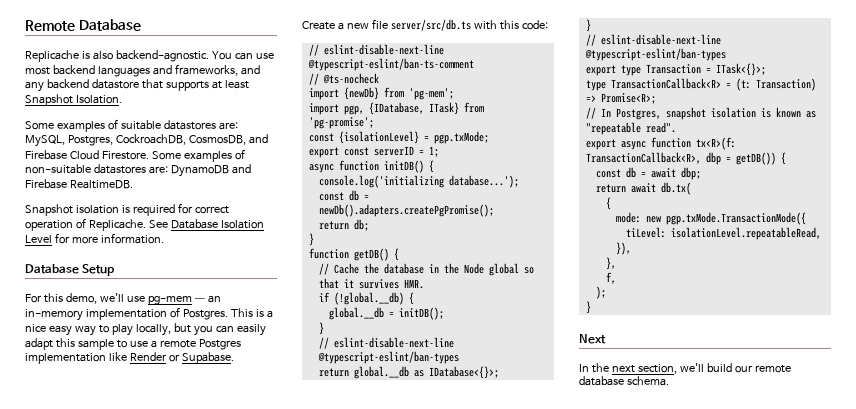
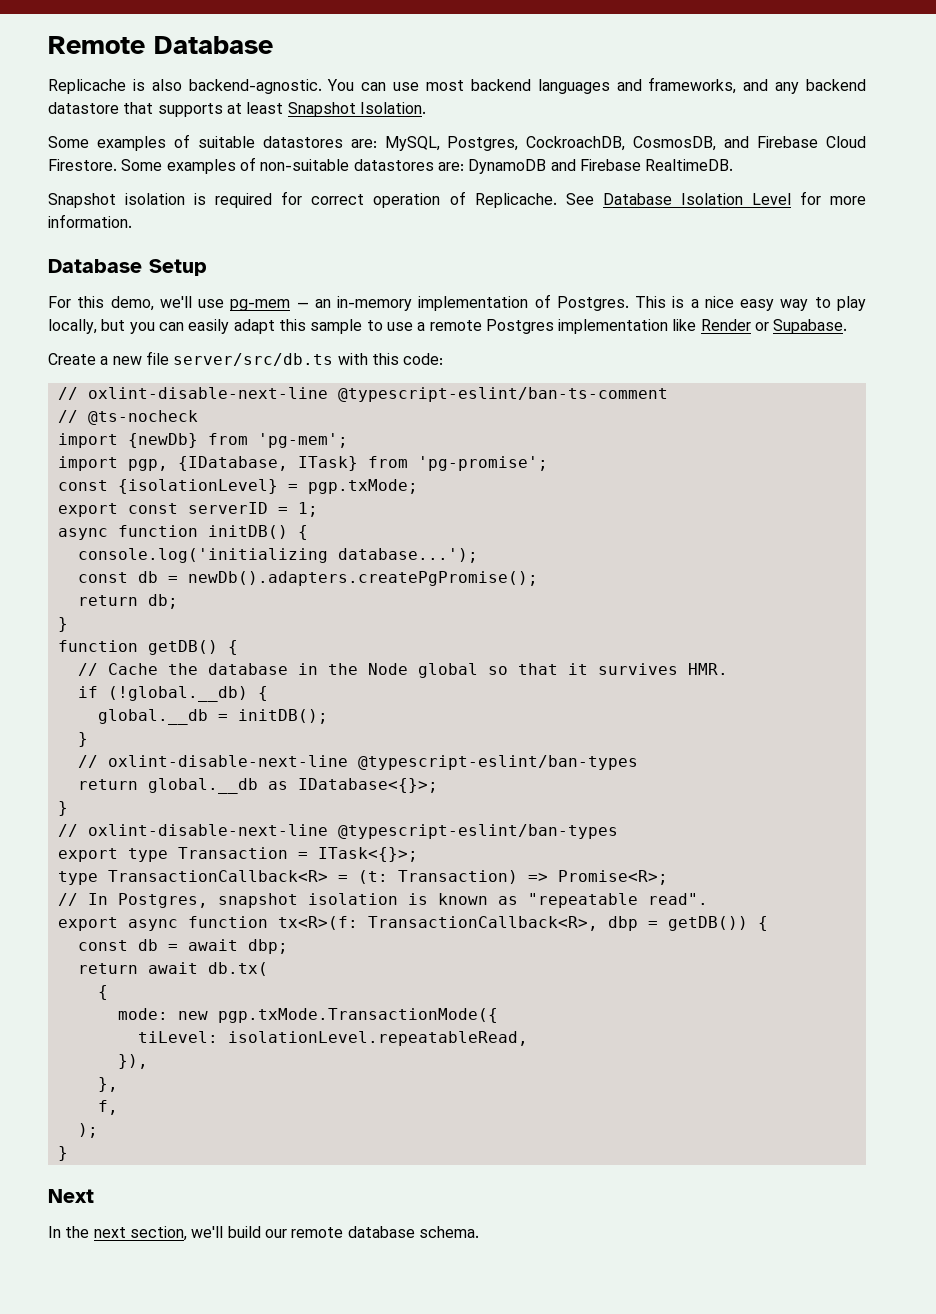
- // eslint-disable-next-line @typescript-eslint/ban-ts-comment
+ // oxlint-disable-next-line @typescript-eslint/ban-ts-comment
  global.__db = initDB();
  }
- // eslint-disable-next-line @typescript-eslint/ban-types
+ // oxlint-disable-next-line @typescript-eslint/ban-types
  return global.__db as IDatabase<{}>;
  }
- // eslint-disable-next-line @typescript-eslint/ban-types
+ // oxlint-disable-next-line @typescript-eslint/ban-types

